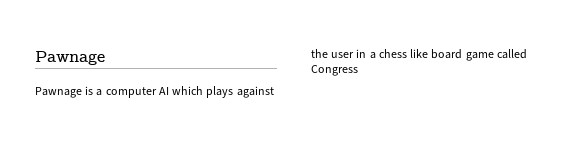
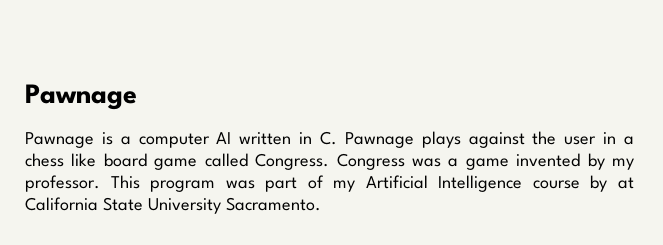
- Pawnage is a computer AI which plays against the user in a chess like board game called Congress
+ Pawnage is a computer AI written in C. Pawnage plays against the user in a chess like board game called Congress. Congress was a game invented by my professor. This program was part of my Artificial Intelligence course by at California State University Sacramento.

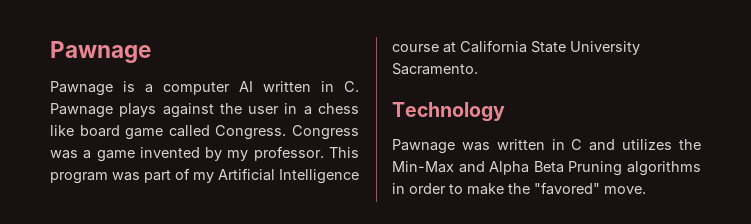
- This program was part of my Artificial Intelligence course by at California State University Sacramento.
+ This program was part of my Artificial Intelligence course at California State University Sacramento.
+ Technology
+ Pawnage was written in C and utilizes the Min-Max and Alpha Beta Pruning algorithms in order to make the "favored" move.

